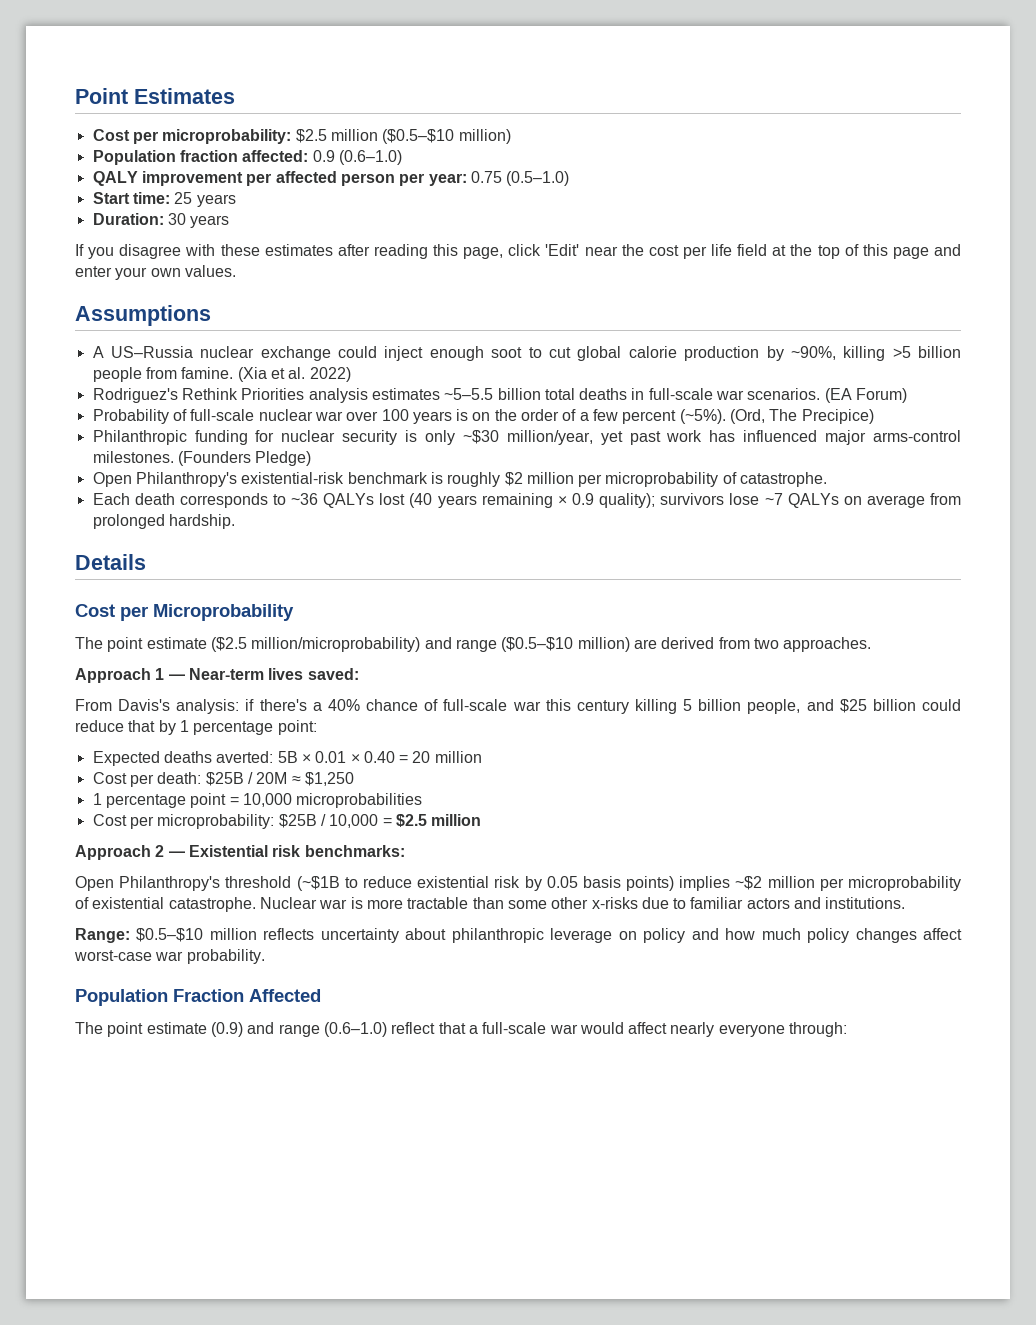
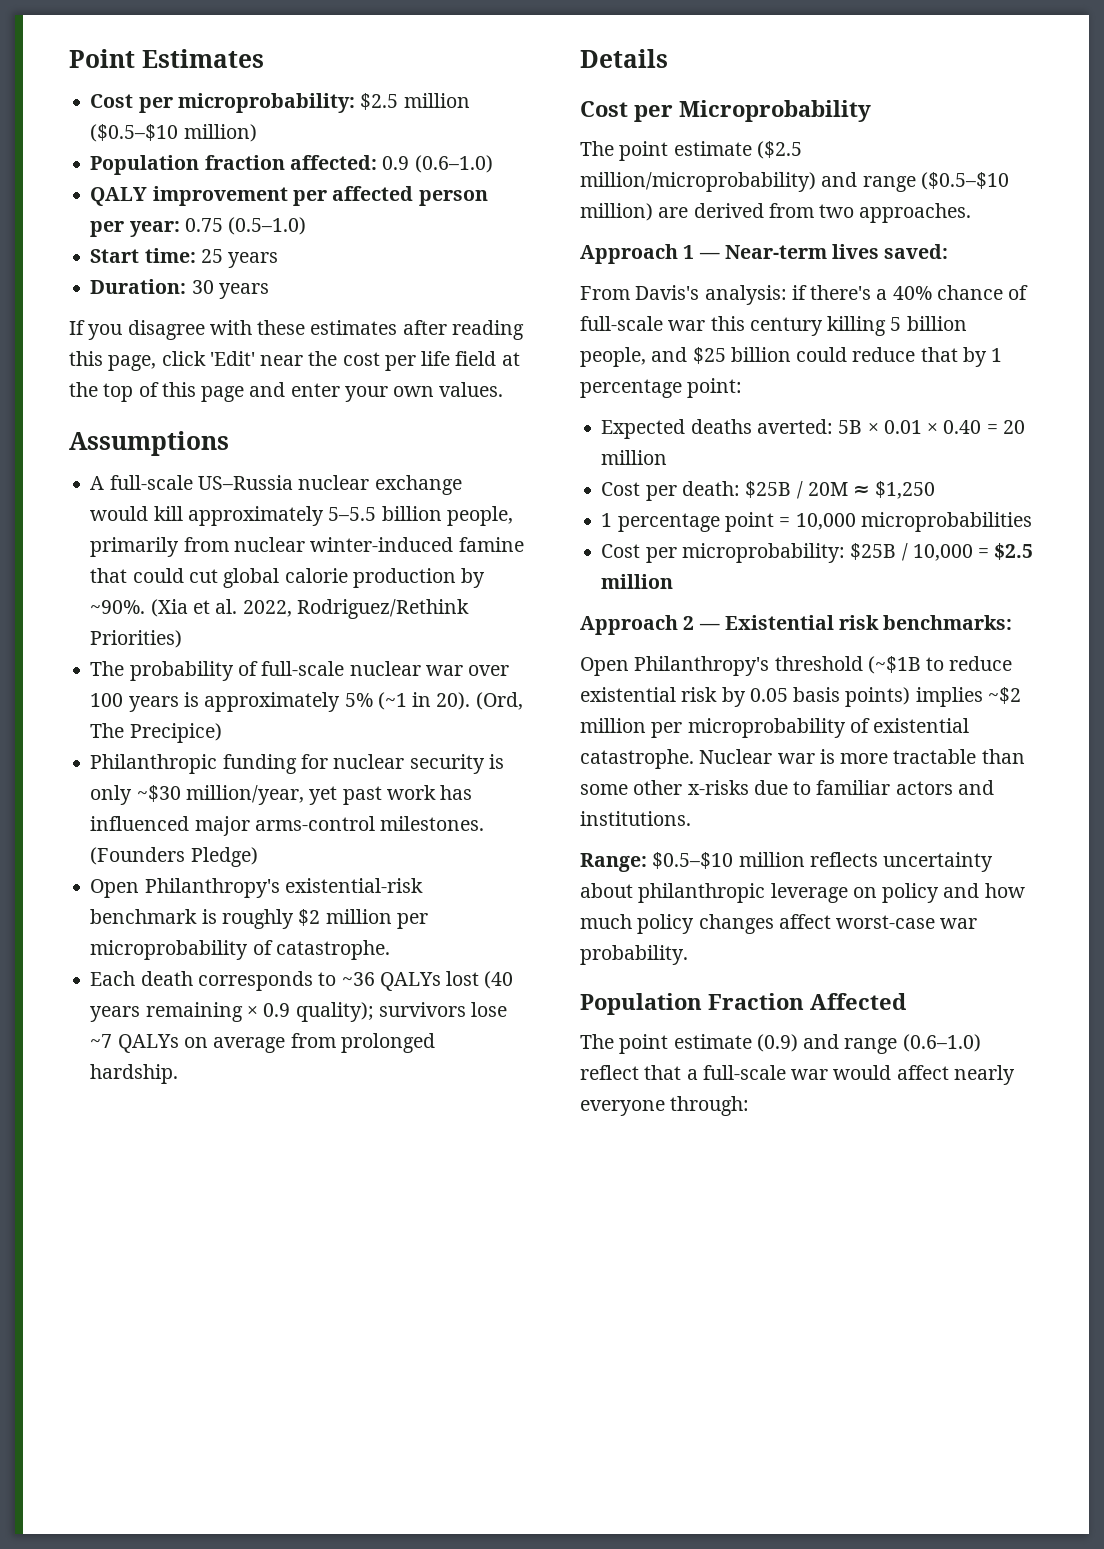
- A US–Russia nuclear exchange could inject enough soot to cut global calorie production by ~90%, killing >5 billion people from famine. (Xia et al. 2022)
- Rodriguez's Rethink Priorities analysis estimates ~5–5.5 billion total deaths in full-scale war scenarios. (EA Forum)
- Probability of full-scale nuclear war over 100 years is on the order of a few percent (~5%).
+ A full-scale US–Russia nuclear exchange would kill approximately 5–5.5 billion people, primarily from nuclear winter-induced famine that could cut global calorie production by ~90%. (Xia et al. 2022, Rodriguez/Rethink Priorities)
+ The probability of full-scale nuclear war over 100 years is approximately 5% (~1 in 20).

